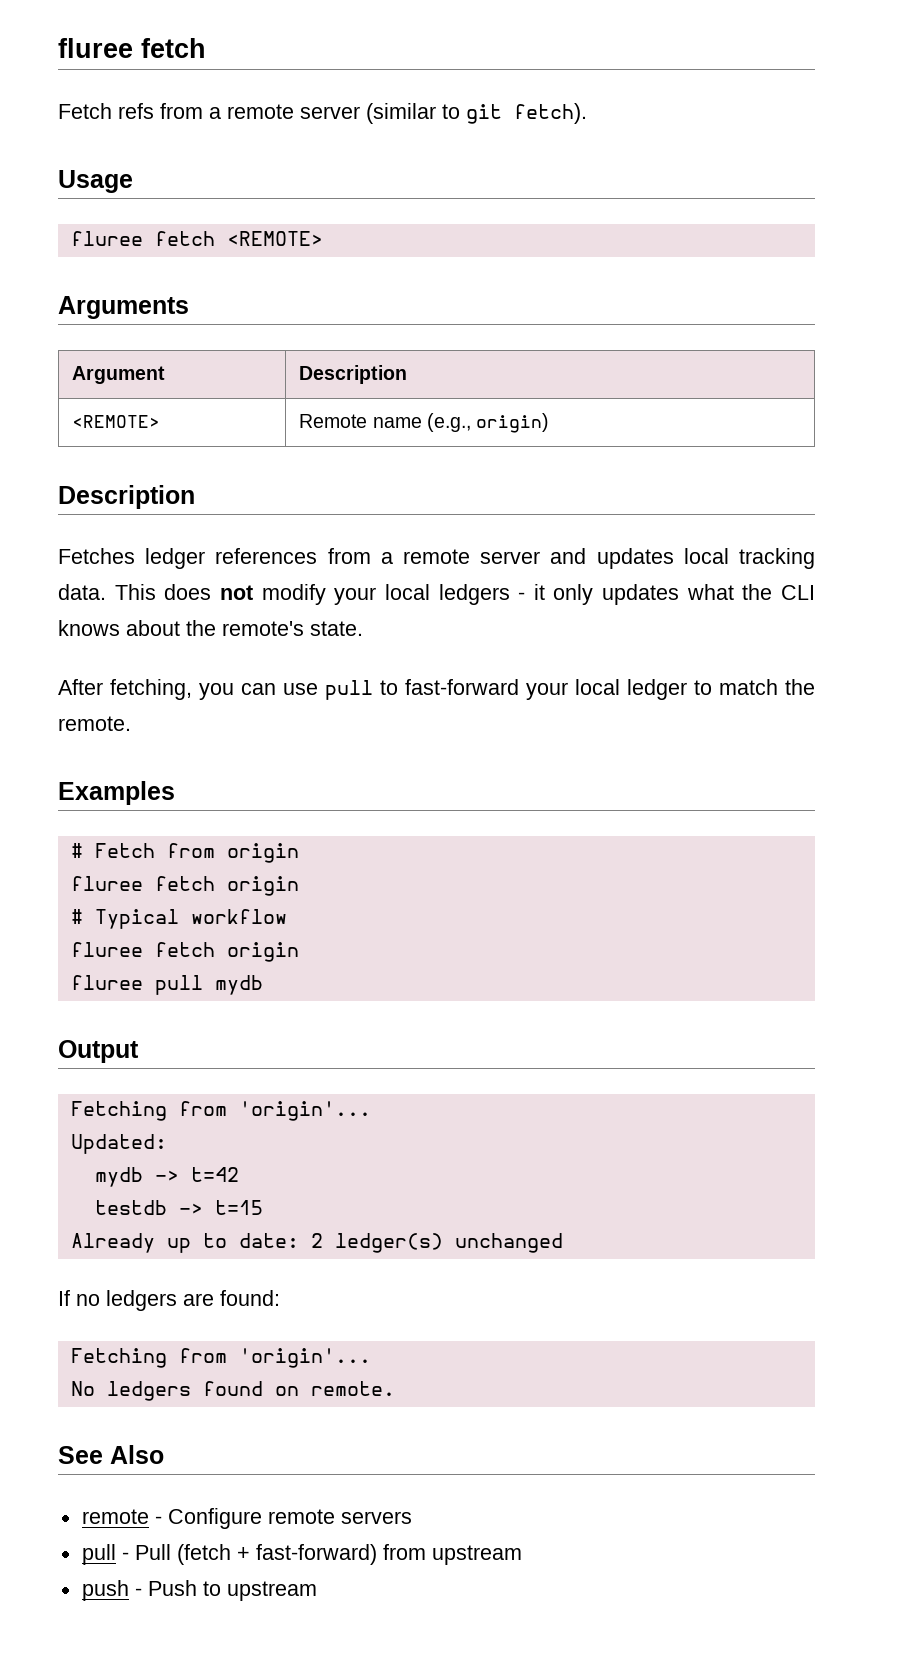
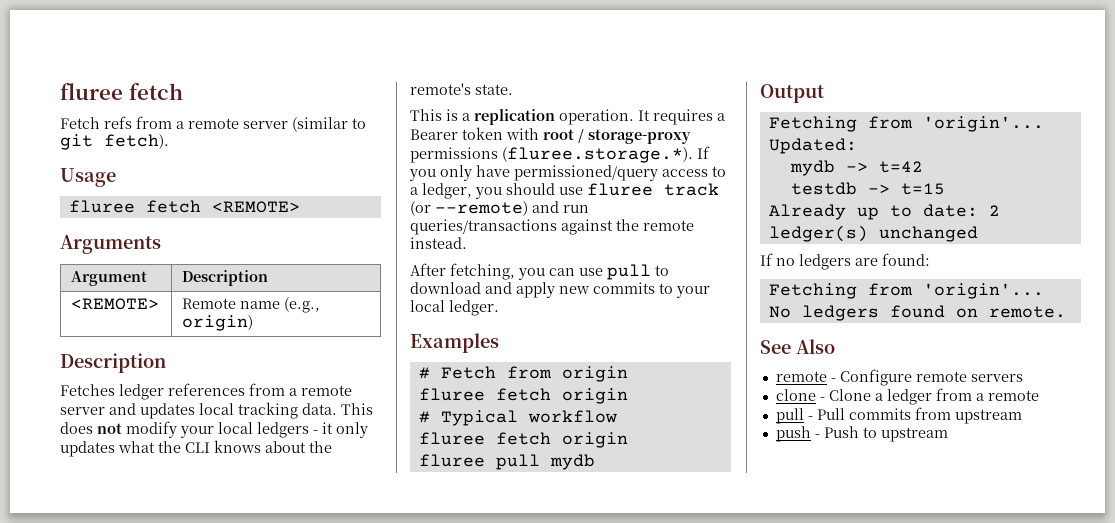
+ This is a replication operation. It requires a Bearer token with root / storage-proxy permissions (fluree.storage.*). If you only have permissioned/query access to a ledger, you should use fluree track (or --remote) and run queries/transactions against the remote instead.
- After fetching, you can use pull to fast-forward your local ledger to match the remote.
+ After fetching, you can use pull to download and apply new commits to your local ledger.
+ clone - Clone a ledger from a remote
- pull - Pull (fetch + fast-forward) from upstream
+ pull - Pull commits from upstream

